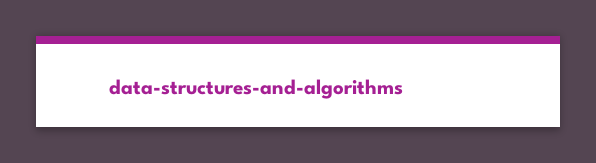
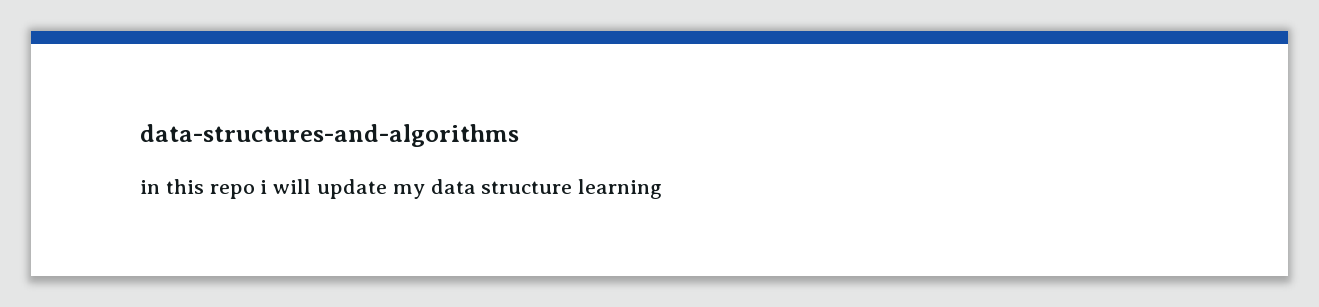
+ in this repo i will update my data structure learning

